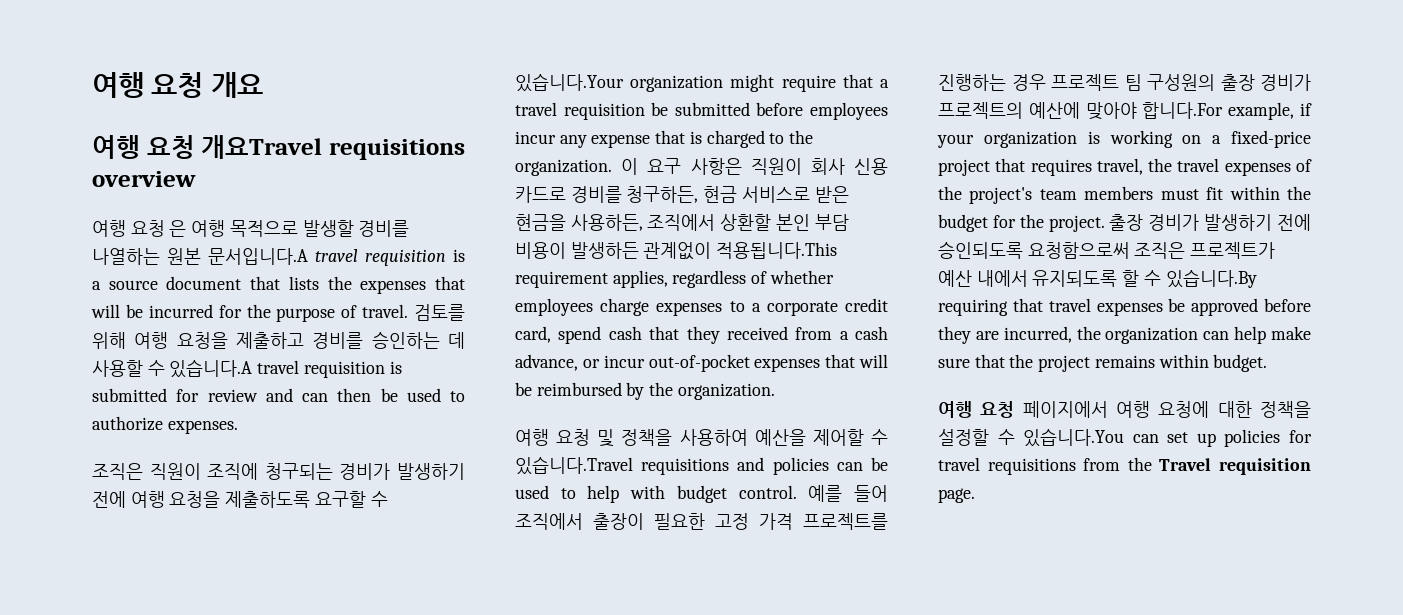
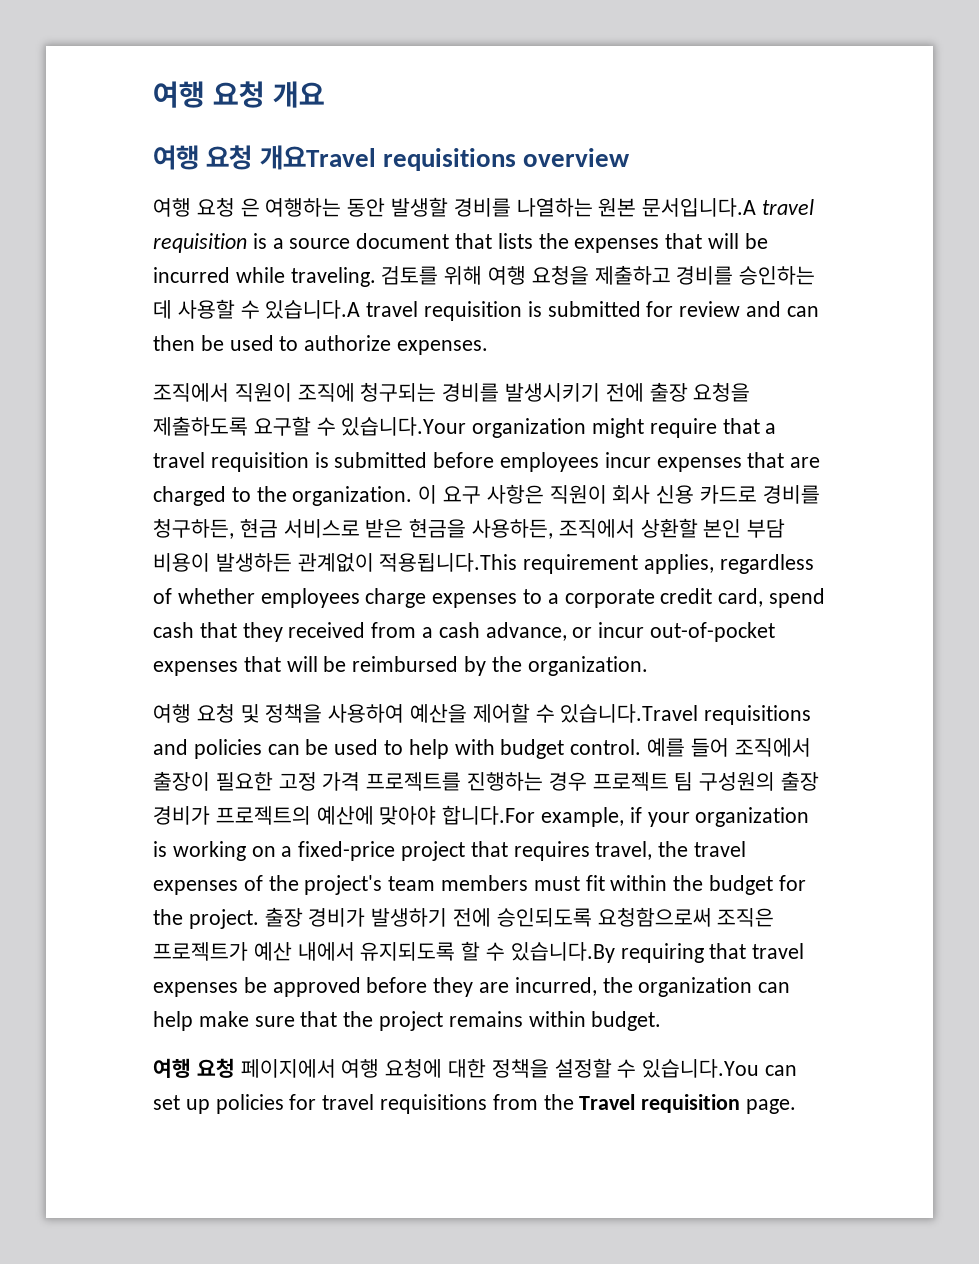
- 여행 요청 은 여행 목적으로 발생할 경비를 나열하는 원본 문서입니다.A travel requisition is a source document that lists the expenses that will be incurred for the purpose of travel.
+ 여행 요청 은 여행하는 동안 발생할 경비를 나열하는 원본 문서입니다.A travel requisition is a source document that lists the expenses that will be incurred while traveling.
- 조직은 직원이 조직에 청구되는 경비가 발생하기 전에 여행 요청을 제출하도록 요구할 수 있습니다.Your organization might require that a travel requisition be submitted before employees incur any expense that is charged to the organization.
+ 조직에서 직원이 조직에 청구되는 경비를 발생시키기 전에 출장 요청을 제출하도록 요구할 수 있습니다.Your organization might require that a travel requisition is submitted before employees incur expenses that are charged to the organization.

